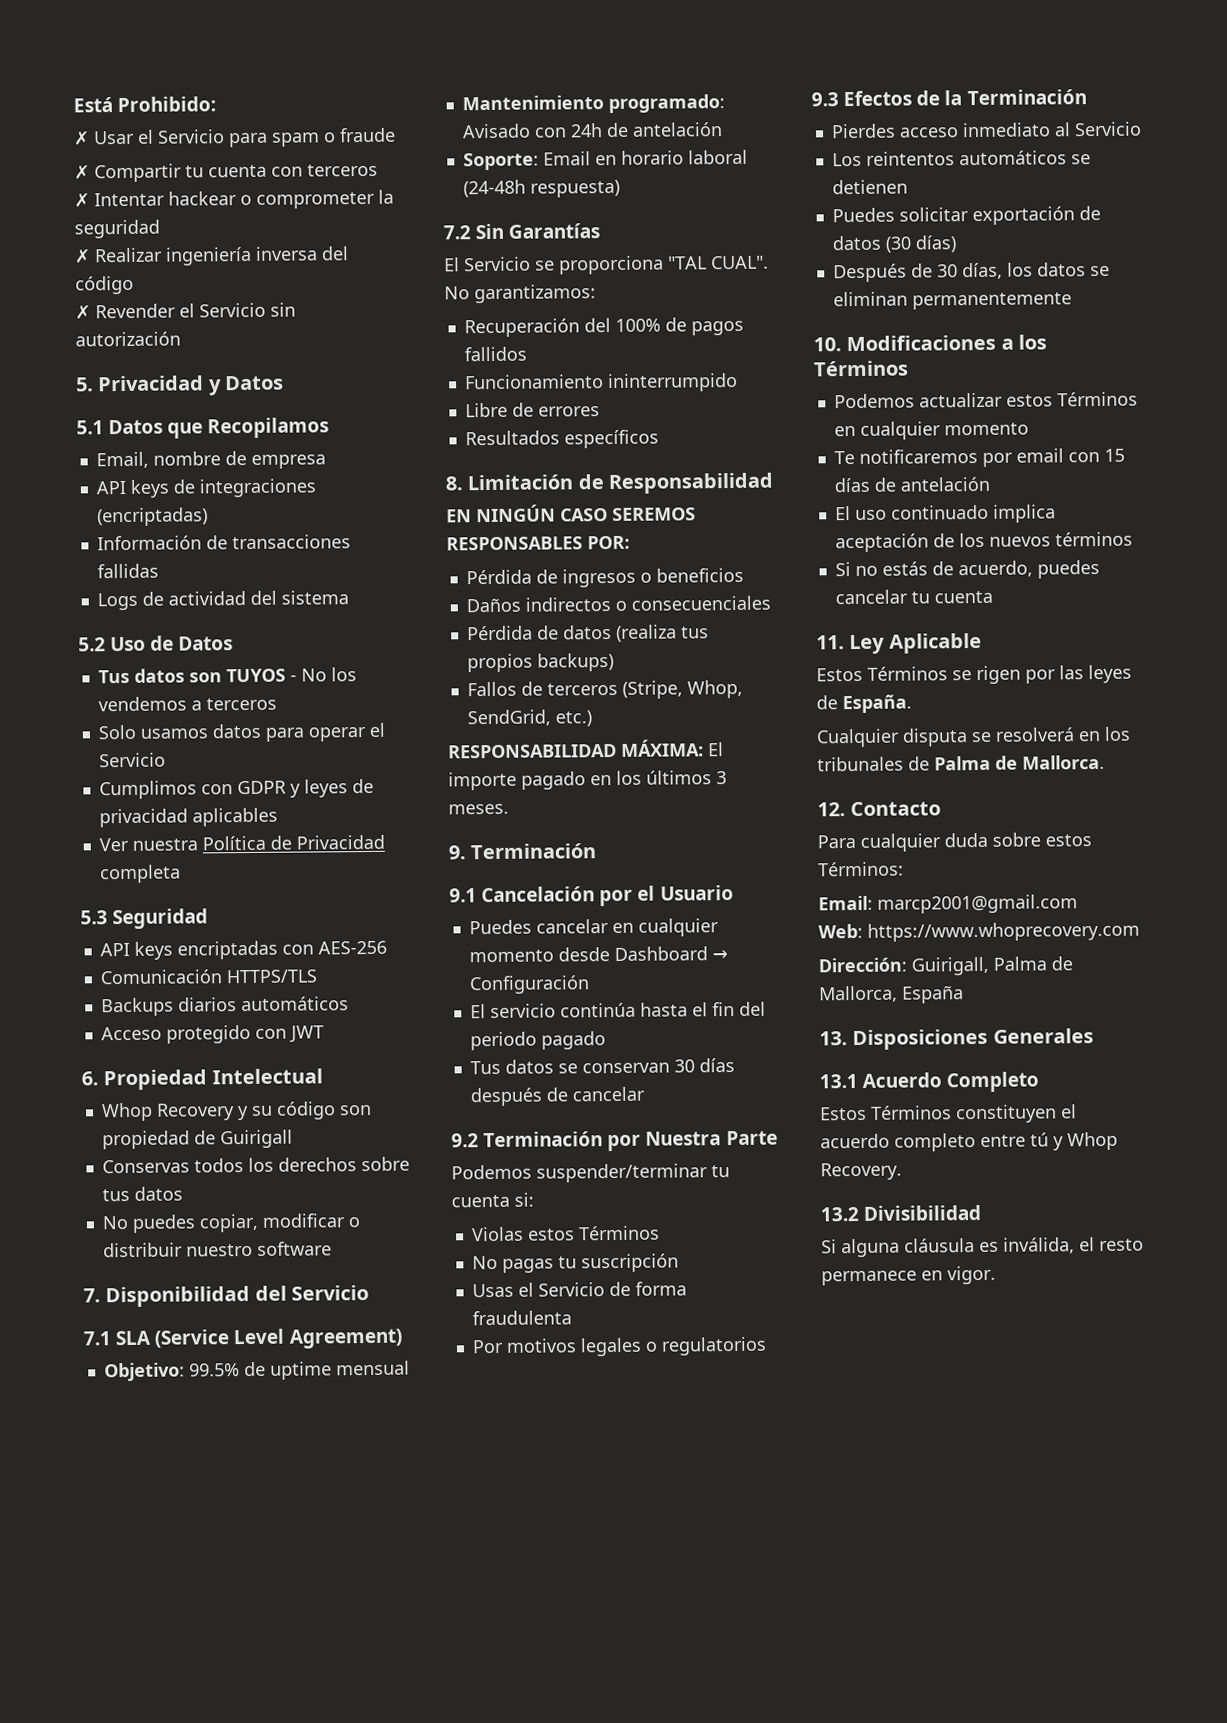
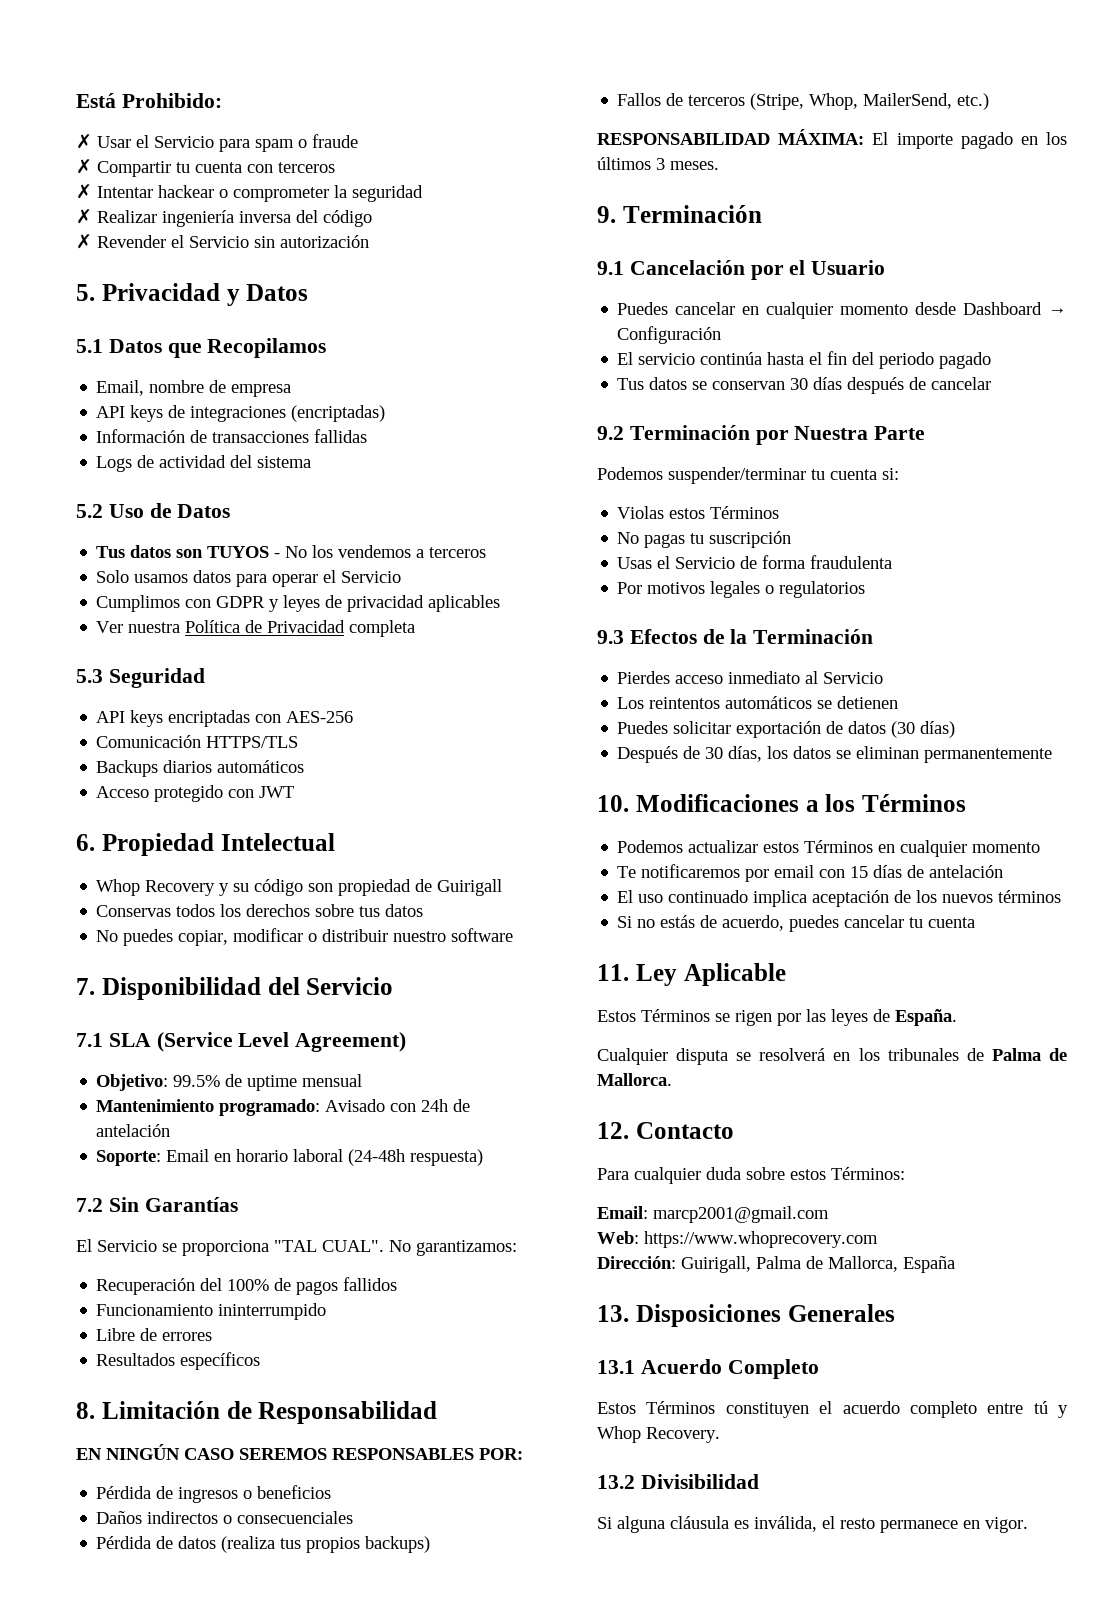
- Fallos de terceros (Stripe, Whop, SendGrid, etc.)
+ Fallos de terceros (Stripe, Whop, MailerSend, etc.)

